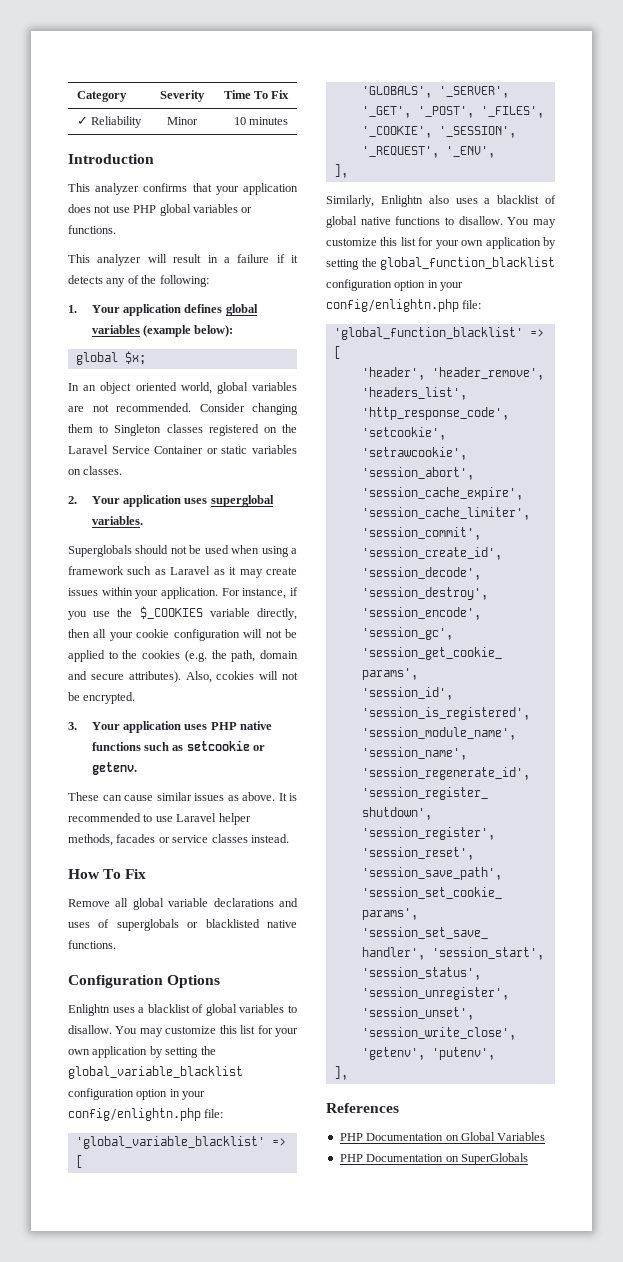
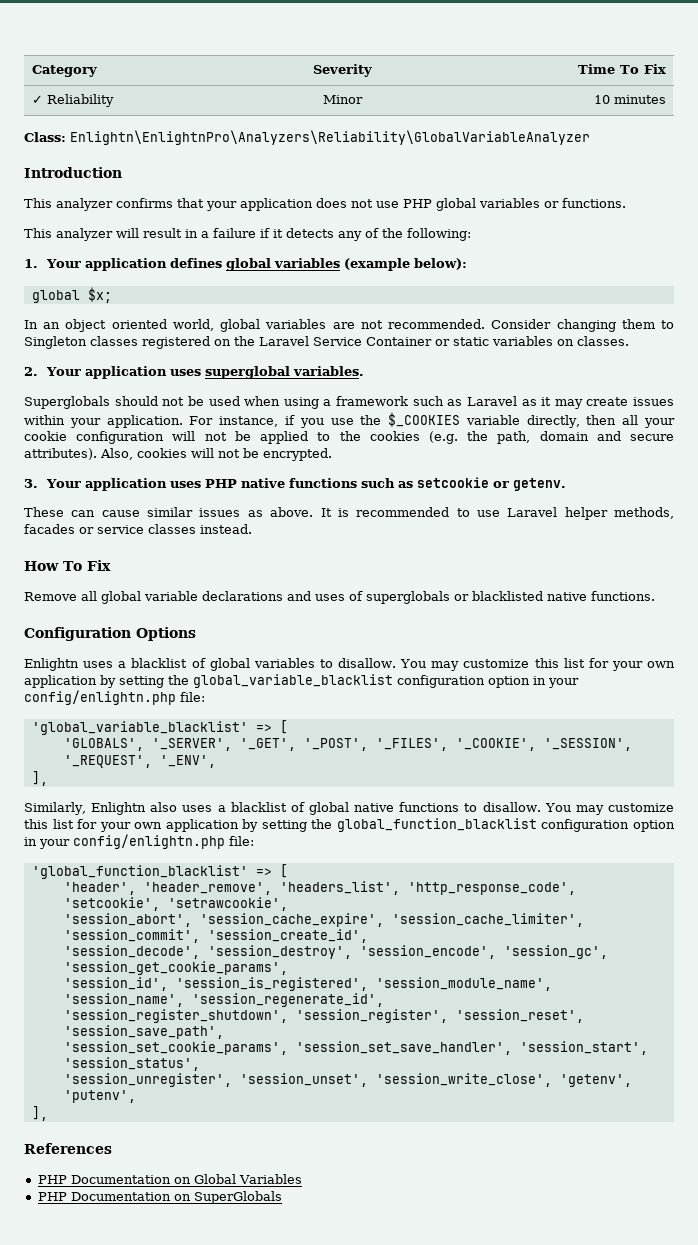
+ Class: Enlightn\EnlightnPro\Analyzers\Reliability\GlobalVariableAnalyzer
- Also, ccokies will not be encrypted.
+ Also, cookies will not be encrypted.

